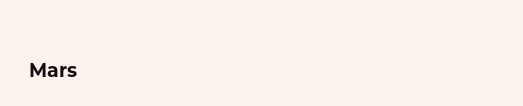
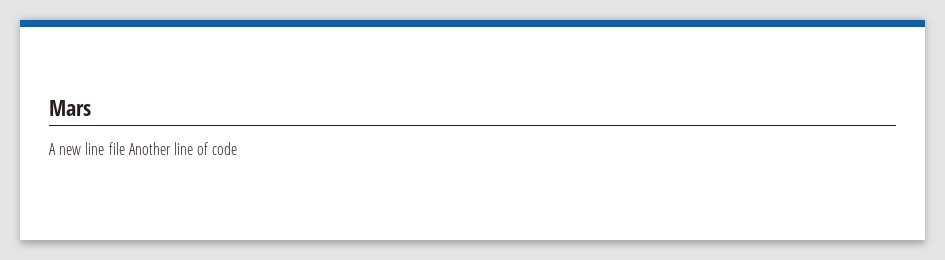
+ A new line file Another line of code

